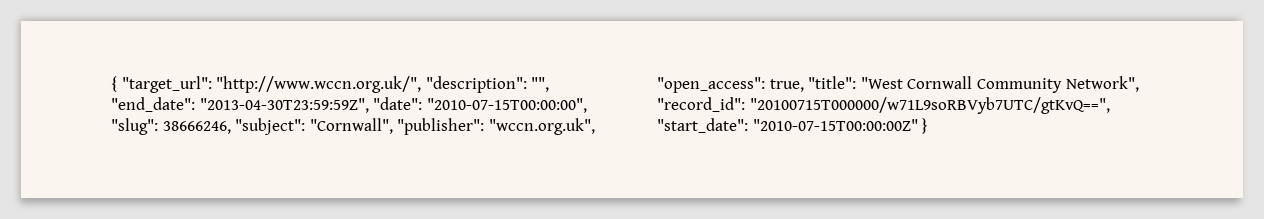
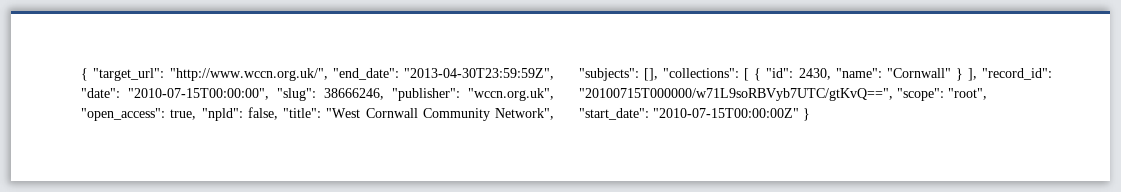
- { "target_url": "http://www.wccn.org.uk/", "description": "", "end_date": "2013-04-30T23:59:59Z", "date": "2010-07-15T00:00:00", "slug": 38666246, "subject": "Cornwall", "publisher": "wccn.org.uk", "open_access": true, "title": "West Cornwall Community Network", "record_id": "20100715T000000/w71L9soRBVyb7UTC/gtKvQ==", "start_date": "2010-07-15T00:00:00Z" }
+ { "target_url": "http://www.wccn.org.uk/", "end_date": "2013-04-30T23:59:59Z", "date": "2010-07-15T00:00:00", "slug": 38666246, "publisher": "wccn.org.uk", "open_access": true, "npld": false, "title": "West Cornwall Community Network", "subjects": [], "collections": [ { "id": 2430, "name": "Cornwall" } ], "record_id": "20100715T000000/w71L9soRBVyb7UTC/gtKvQ==", "scope": "root", "start_date": "2010-07-15T00:00:00Z" }

